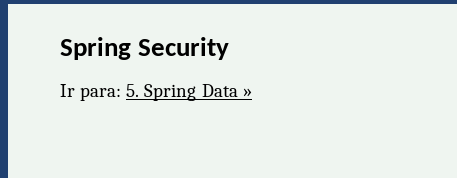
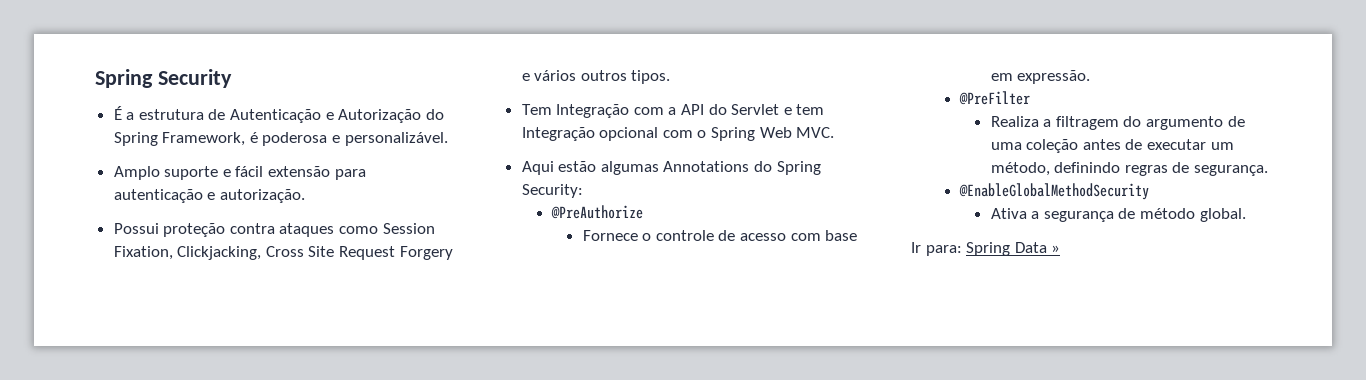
+ É a estrutura de Autenticação e Autorização do Spring Framework, é poderosa e personalizável.
+ Amplo suporte e fácil extensão para autenticação e autorização.
+ Possui proteção contra ataques como Session Fixation, Clickjacking, Cross Site Request Forgery e vários outros tipos.
+ Tem Integração com a API do Servlet e tem Integração opcional com o Spring Web MVC.
+ Aqui estão algumas Annotations do Spring Security:
+ @PreAuthorize
+ Fornece o controle de acesso com base em expressão.
+ @PreFilter
+ Realiza a filtragem do argumento de uma coleção antes de executar um método, definindo regras de segurança.
+ @EnableGlobalMethodSecurity
+ Ativa a segurança de método global.
- Ir para: 5. Spring Data »
+ Ir para: Spring Data »

